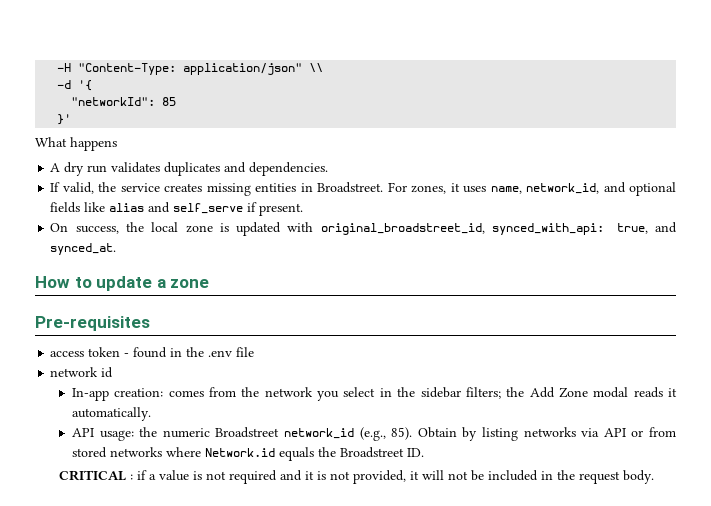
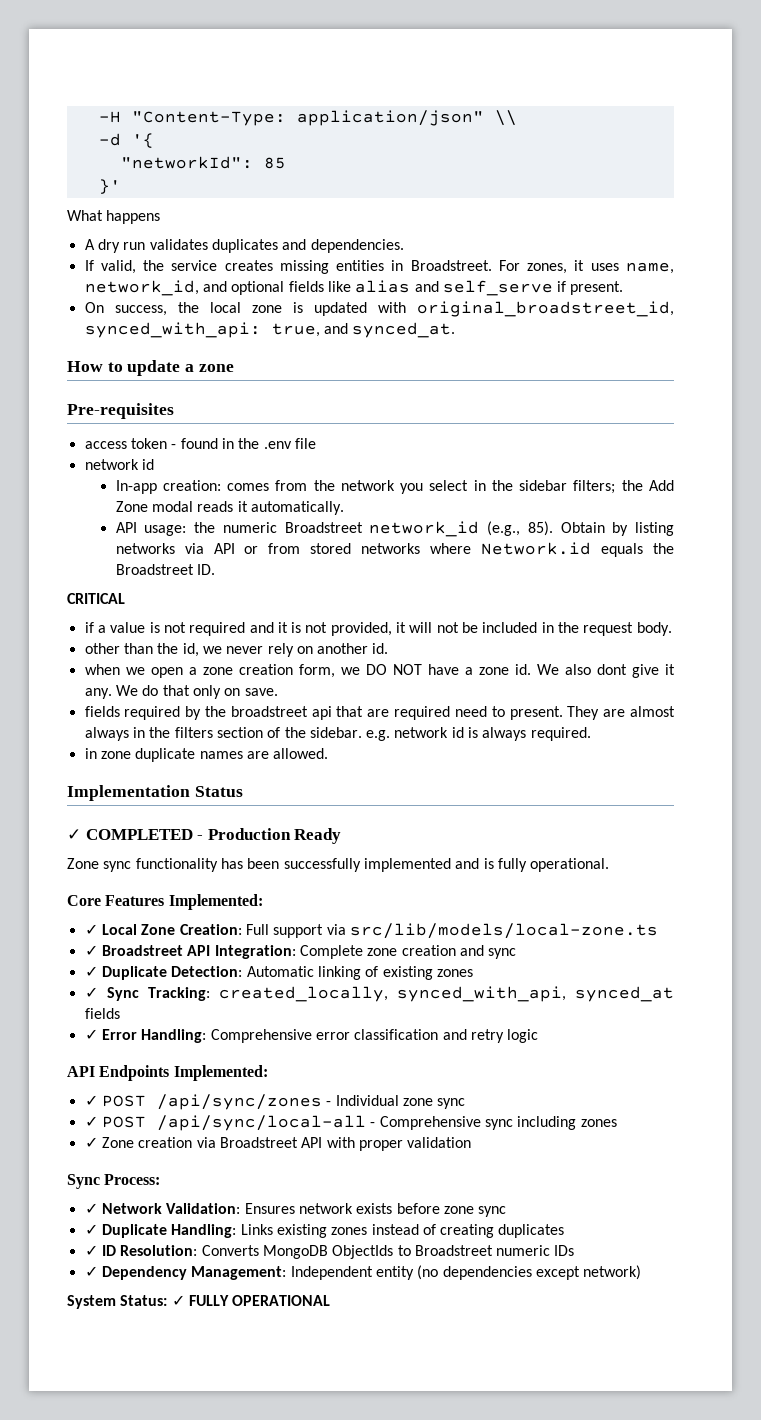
- CRITICAL : if a value is not required and it is not provided, it will not be included in the request body.
+ CRITICAL
+ if a value is not required and it is not provided, it will not be included in the request body.
+ other than the id, we never rely on another id.
+ when we open a zone creation form, we DO NOT have a zone id. We also dont give it any. We do that only on save.
+ fields required by the broadstreet api that are required need to present. They are almost always in the filters section of the sidebar. e.g. network id is always required.
+ in zone duplicate names are allowed.
+ Implementation Status
+ ✓ COMPLETED - Production Ready
+ Zone sync functionality has been successfully implemented and is fully operational.
+ Core Features Implemented:
+ ✓ Local Zone Creation: Full support via src/lib/models/local-zone.ts
+ ✓ Broadstreet API Integration: Complete zone creation and sync
+ ✓ Duplicate Detection: Automatic linking of existing zones
+ ✓ Sync Tracking: created_locally, synced_with_api, synced_at fields
+ ✓ Error Handling: Comprehensive error classification and retry logic
+ API Endpoints Implemented:
+ ✓ POST /api/sync/zones - Individual zone sync
+ ✓ POST /api/sync/local-all - Comprehensive sync including zones
+ ✓ Zone creation via Broadstreet API with proper validation
+ Sync Process:
+ ✓ Network Validation: Ensures network exists before zone sync
+ ✓ Duplicate Handling: Links existing zones instead of creating duplicates
+ ✓ ID Resolution: Converts MongoDB ObjectIds to Broadstreet numeric IDs
+ ✓ Dependency Management: Independent entity (no dependencies except network)
+ System Status: ✓ FULLY OPERATIONAL

